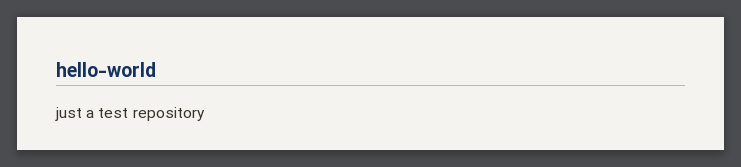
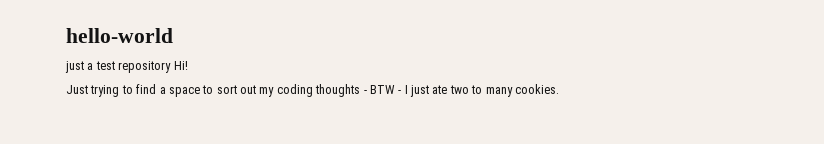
- just a test repository
+ just a test repository Hi!
+ Just trying to find a space to sort out my coding thoughts - BTW - I just ate two to many cookies.

